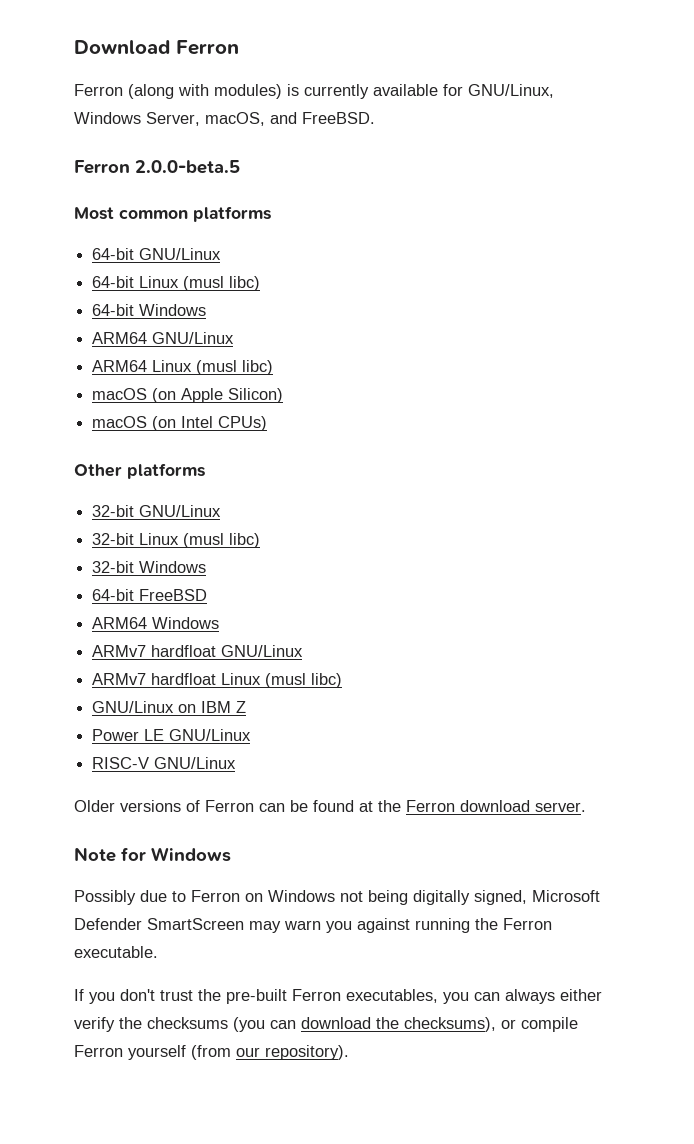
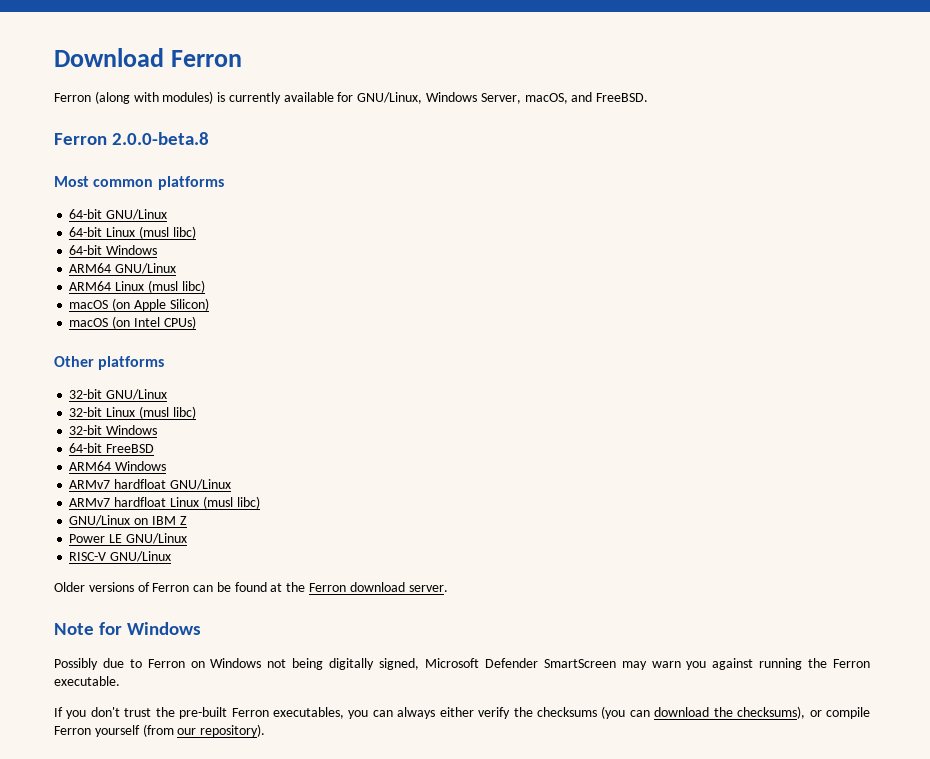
- Ferron 2.0.0-beta.5
+ Ferron 2.0.0-beta.8

